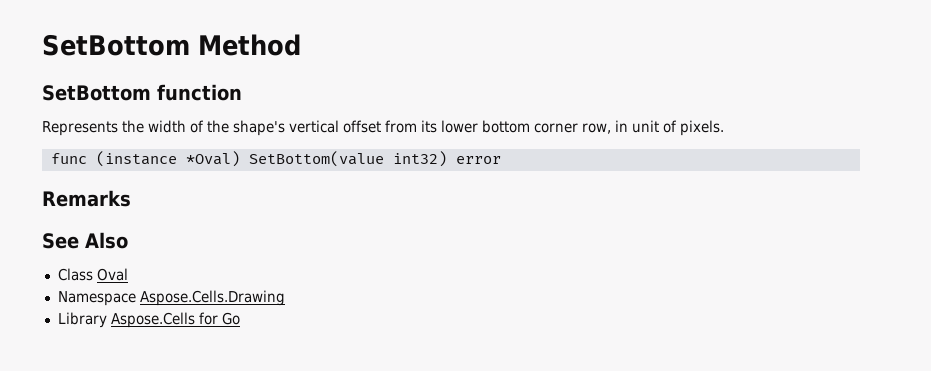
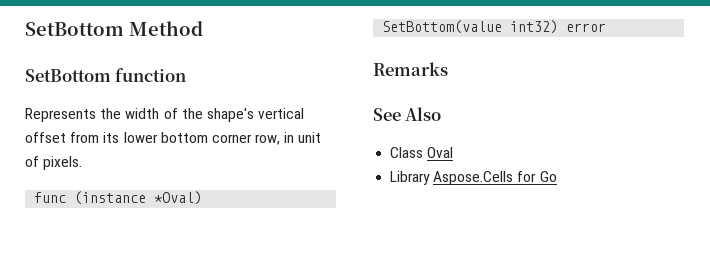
- Namespace Aspose.Cells.Drawing

